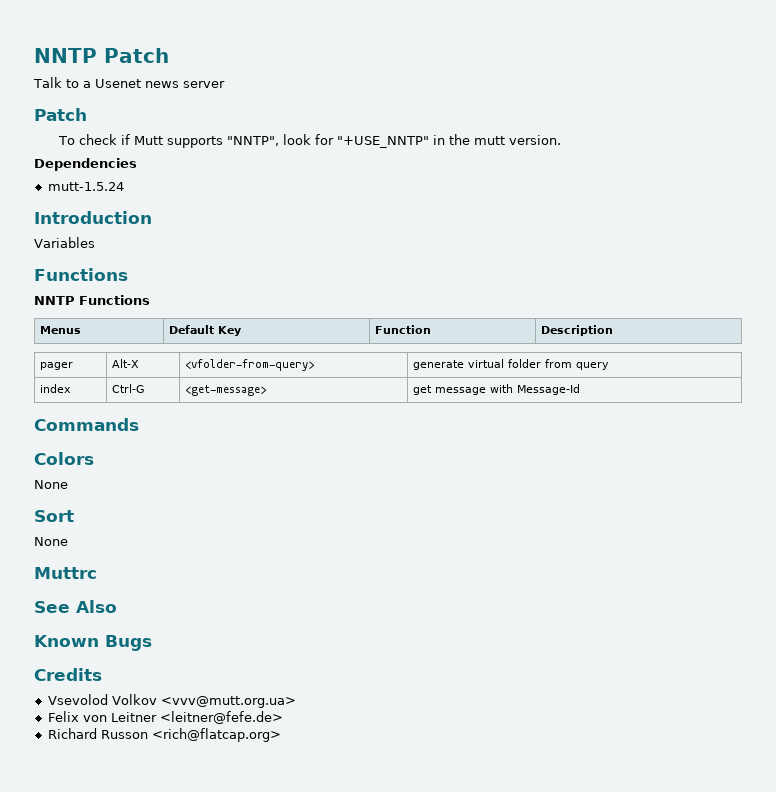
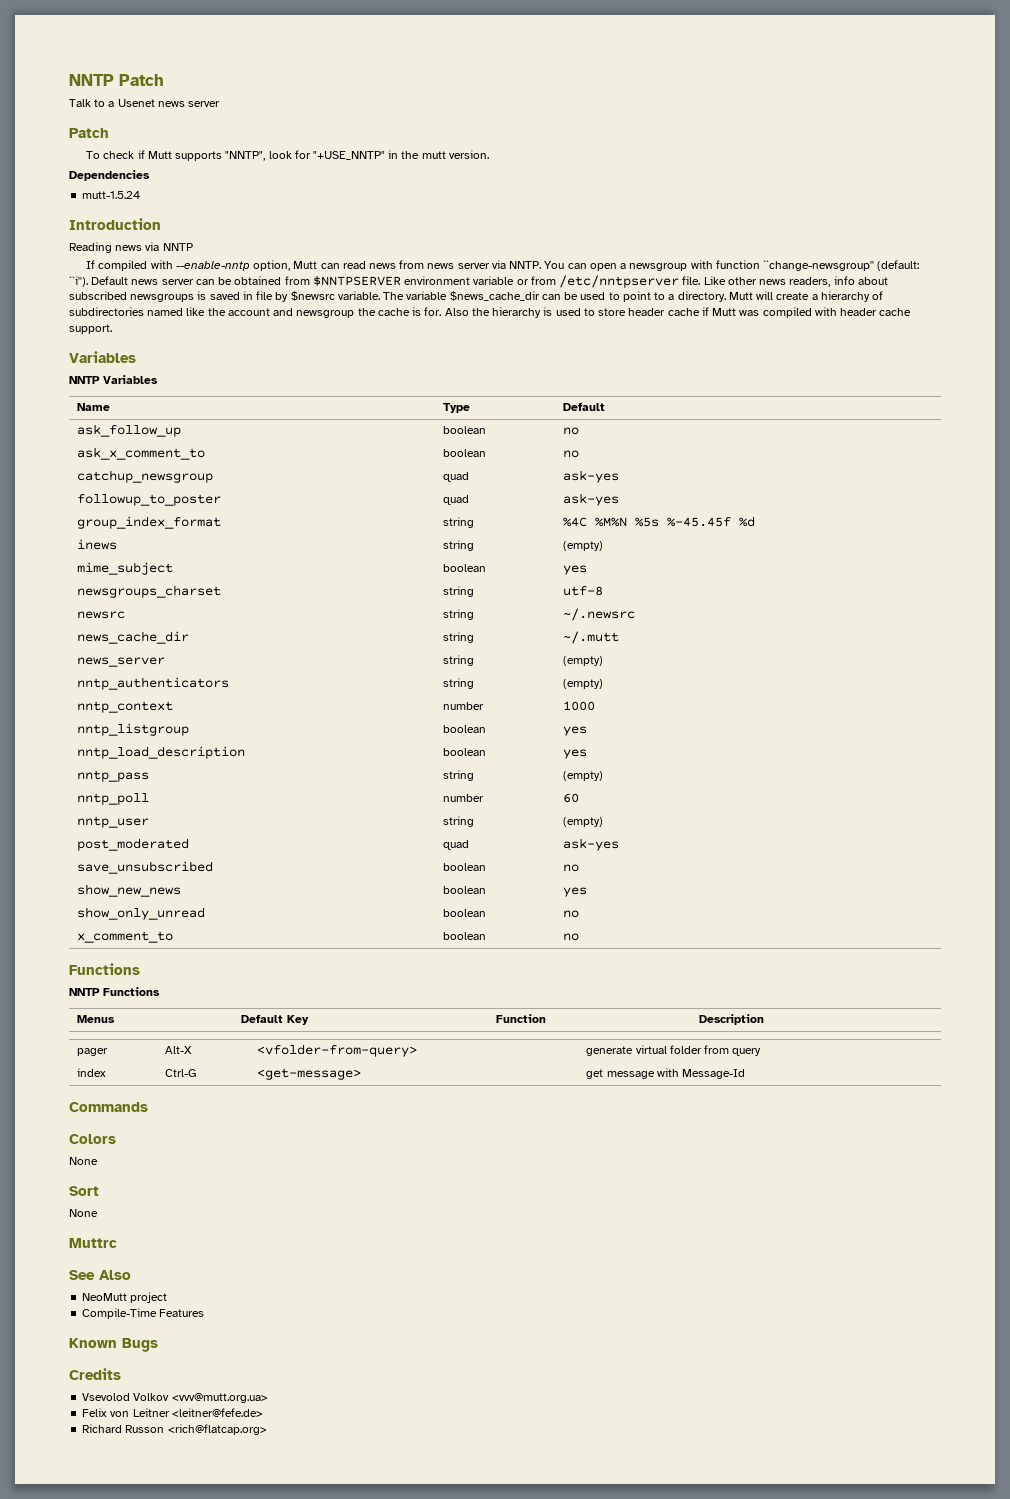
+ Reading news via NNTP
+ If compiled with --enable-nntp option, Mutt can read news from news server via NNTP. You can open a newsgroup with function ``change-newsgroup'' (default: ``i''). Default news server can be obtained from $NNTPSERVER environment variable or from /etc/nntpserver file. Like other news readers, info about subscribed newsgroups is saved in file by $newsrc variable. The variable $news_cache_dir can be used to point to a directory. Mutt will create a hierarchy of subdirectories named like the account and newsgroup the cache is for. Also the hierarchy is used to store header cache if Mutt was compiled with header cache support.
  Variables
+ NNTP Variables
+ Name | Type | Default
+ ask_follow_up | boolean | no
+ ask_x_comment_to | boolean | no
+ catchup_newsgroup | quad | ask-yes
+ followup_to_poster | quad | ask-yes
+ group_index_format | string | %4C %M%N %5s %-45.45f %d
+ inews | string | (empty)
+ mime_subject | boolean | yes
+ newsgroups_charset | string | utf-8
+ newsrc | string | ~/.newsrc
+ news_cache_dir | string | ~/.mutt
+ news_server | string | (empty)
+ nntp_authenticators | string | (empty)
+ nntp_context | number | 1000
+ nntp_listgroup | boolean | yes
+ nntp_load_description | boolean | yes
+ nntp_pass | string | (empty)
+ nntp_poll | number | 60
+ nntp_user | string | (empty)
+ post_moderated | quad | ask-yes
+ save_unsubscribed | boolean | no
+ show_new_news | boolean | yes
+ show_only_unread | boolean | no
+ x_comment_to | boolean | no
+ NeoMutt project
+ Compile-Time Features

